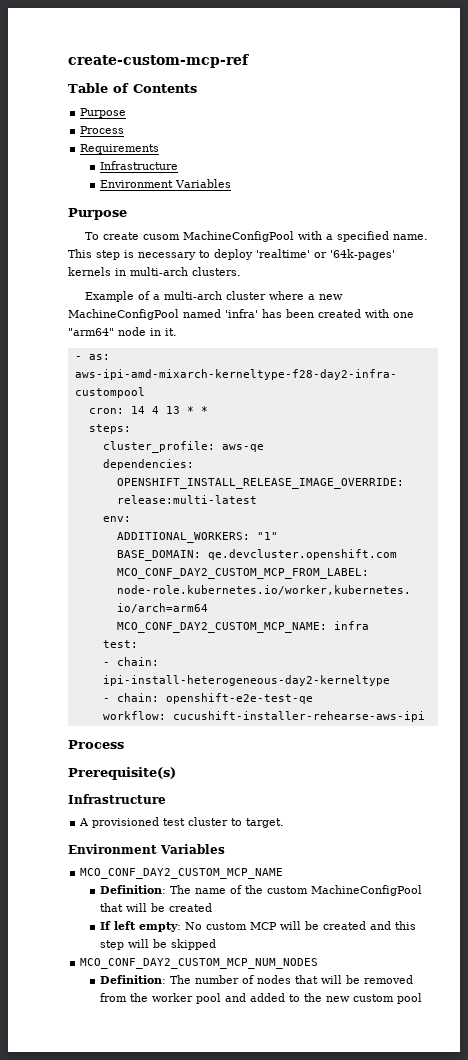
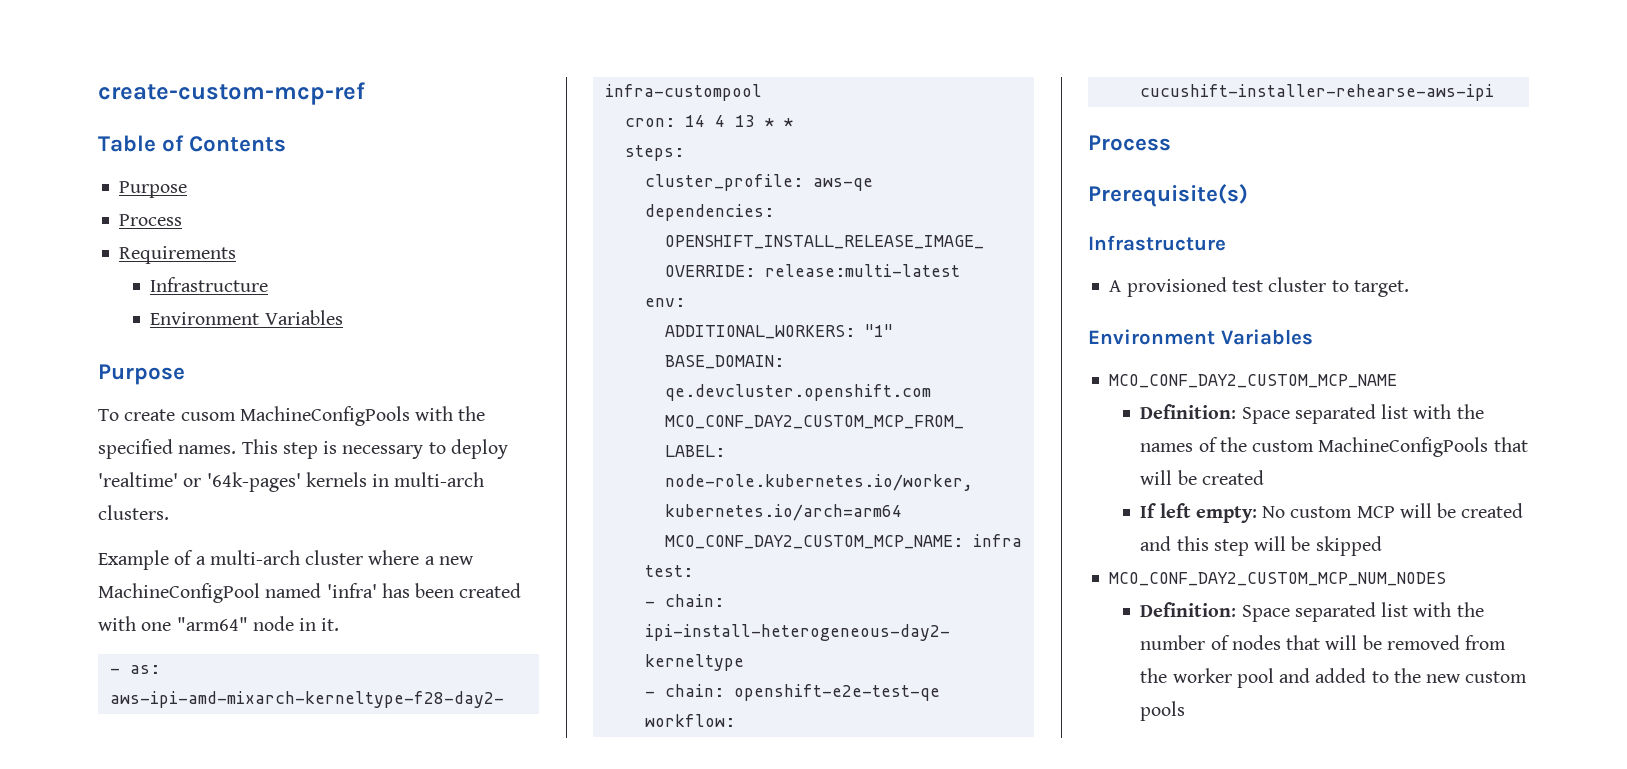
- To create cusom MachineConfigPool with a specified name.
+ To create cusom MachineConfigPools with the specified names.
- Definition: The name of the custom MachineConfigPool that will be created
+ Definition: Space separated list with the names of the custom MachineConfigPools that will be created
- Definition: The number of nodes that will be removed from the worker pool and added to the new custom pool
+ Definition: Space separated list with the number of nodes that will be removed from the worker pool and added to the new custom pools

